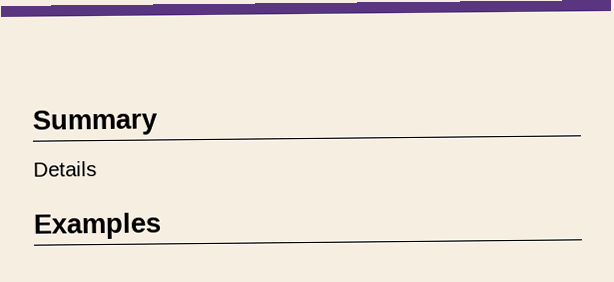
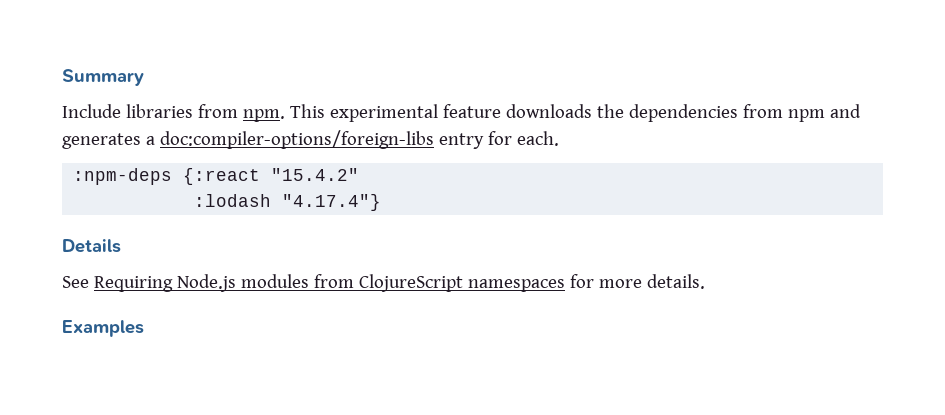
+ Include libraries from npm. This experimental feature downloads the dependencies from npm and generates a doc:compiler-options/foreign-libs entry for each.
+ :npm-deps {:react "15.4.2"
+ :lodash "4.17.4"}
  Details
+ See Requiring Node.js modules from ClojureScript namespaces for more details.

